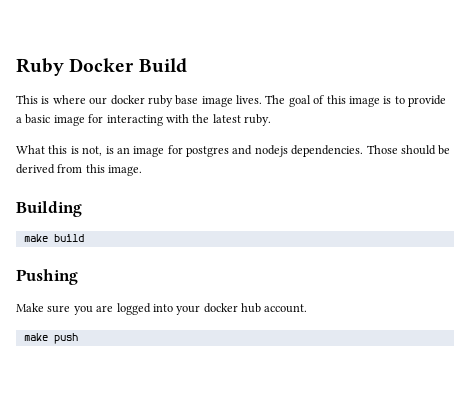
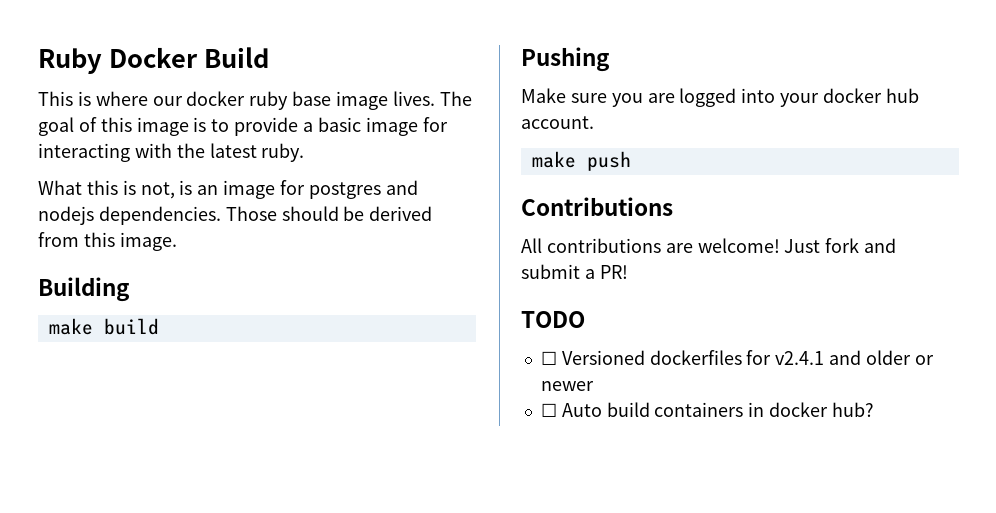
+ Contributions
+ All contributions are welcome! Just fork and submit a PR!
+ TODO
+ ☐ Versioned dockerfiles for v2.4.1 and older or newer
+ ☐ Auto build containers in docker hub?

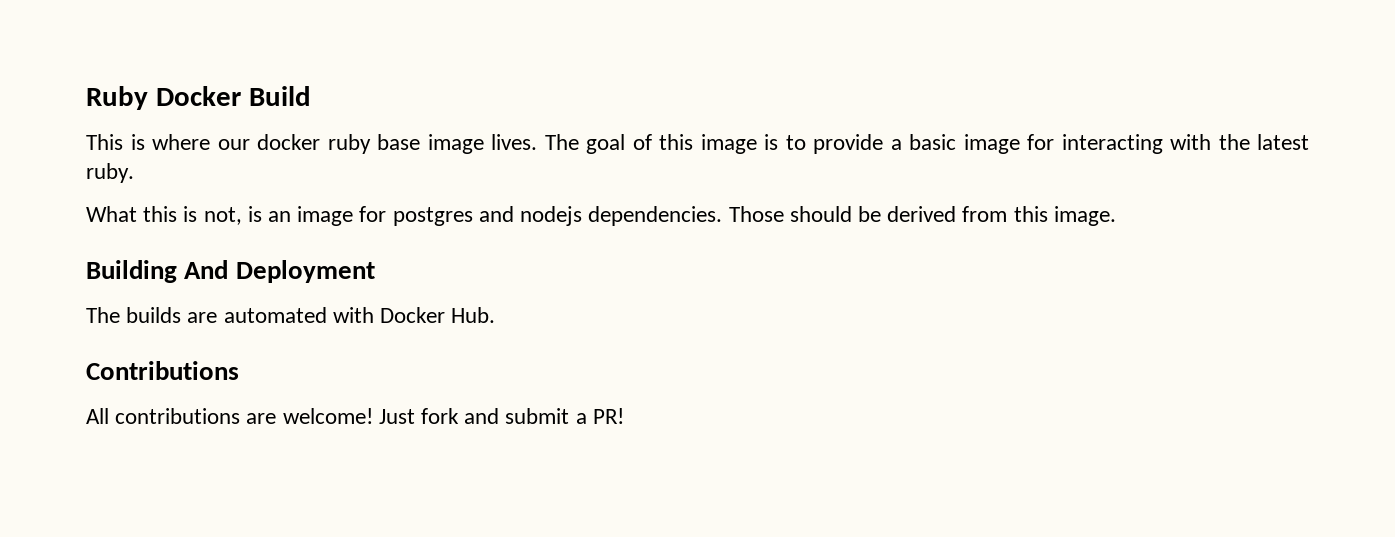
- Building
- make build
- Pushing
- Make sure you are logged into your docker hub account.
- make push
+ Building And Deployment
+ The builds are automated with Docker Hub.
- TODO
- ☐ Versioned dockerfiles for v2.4.1 and older or newer
- ☐ Auto build containers in docker hub?

